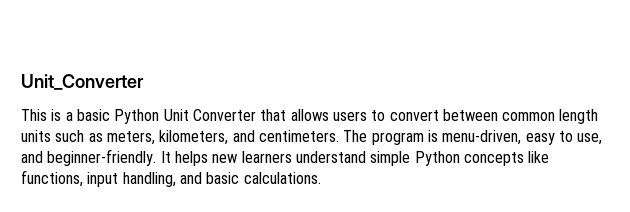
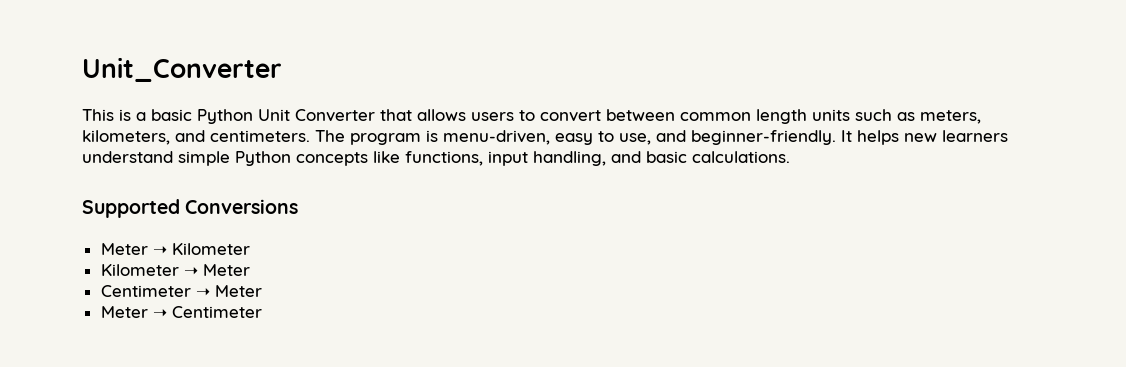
+ Supported Conversions
+ Meter ➝ Kilometer
+ Kilometer ➝ Meter
+ Centimeter ➝ Meter
+ Meter ➝ Centimeter

